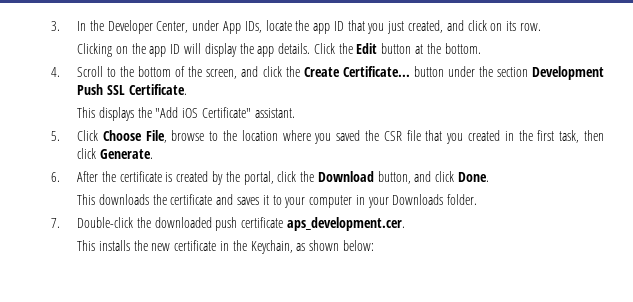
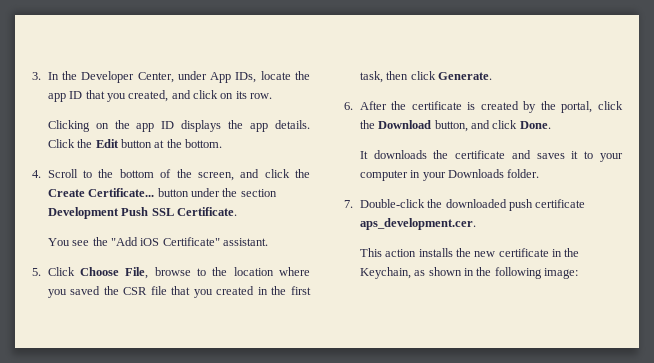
- 3. In the Developer Center, under App IDs, locate the app ID that you just created, and click on its row.
+ 3. In the Developer Center, under App IDs, locate the app ID that you created, and click on its row.
- Clicking on the app ID will display the app details.
+ Clicking on the app ID displays the app details.
- This displays the "Add iOS Certificate" assistant.
+ You see the "Add iOS Certificate" assistant.
- This downloads the certificate and saves it to your computer in your Downloads folder.
+ It downloads the certificate and saves it to your computer in your Downloads folder.
- This installs the new certificate in the Keychain, as shown below:
+ This action installs the new certificate in the Keychain, as shown in the following image:

